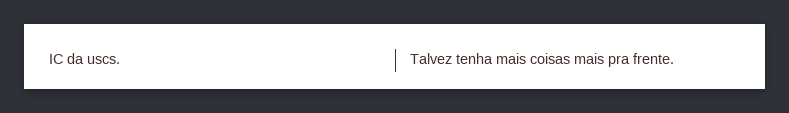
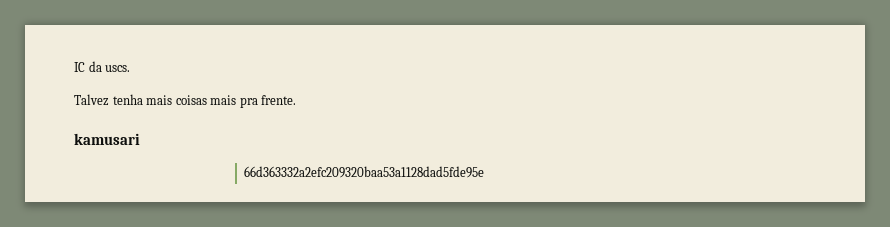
+ kamusari
+ 66d363332a2efc209320baa53a1128dad5fde95e

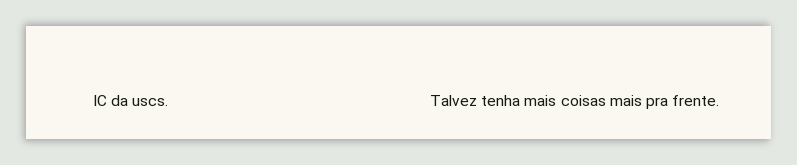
- kamusari
- 66d363332a2efc209320baa53a1128dad5fde95e

